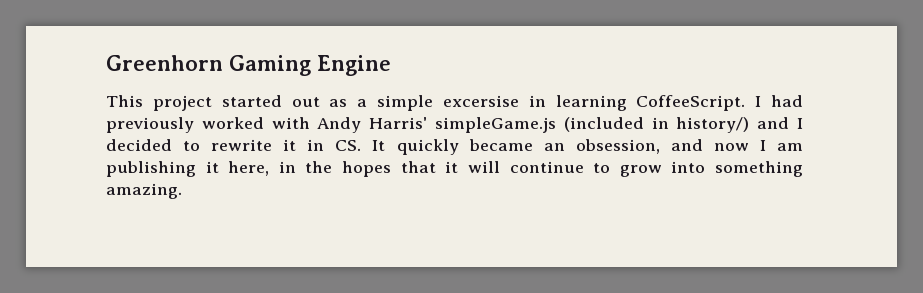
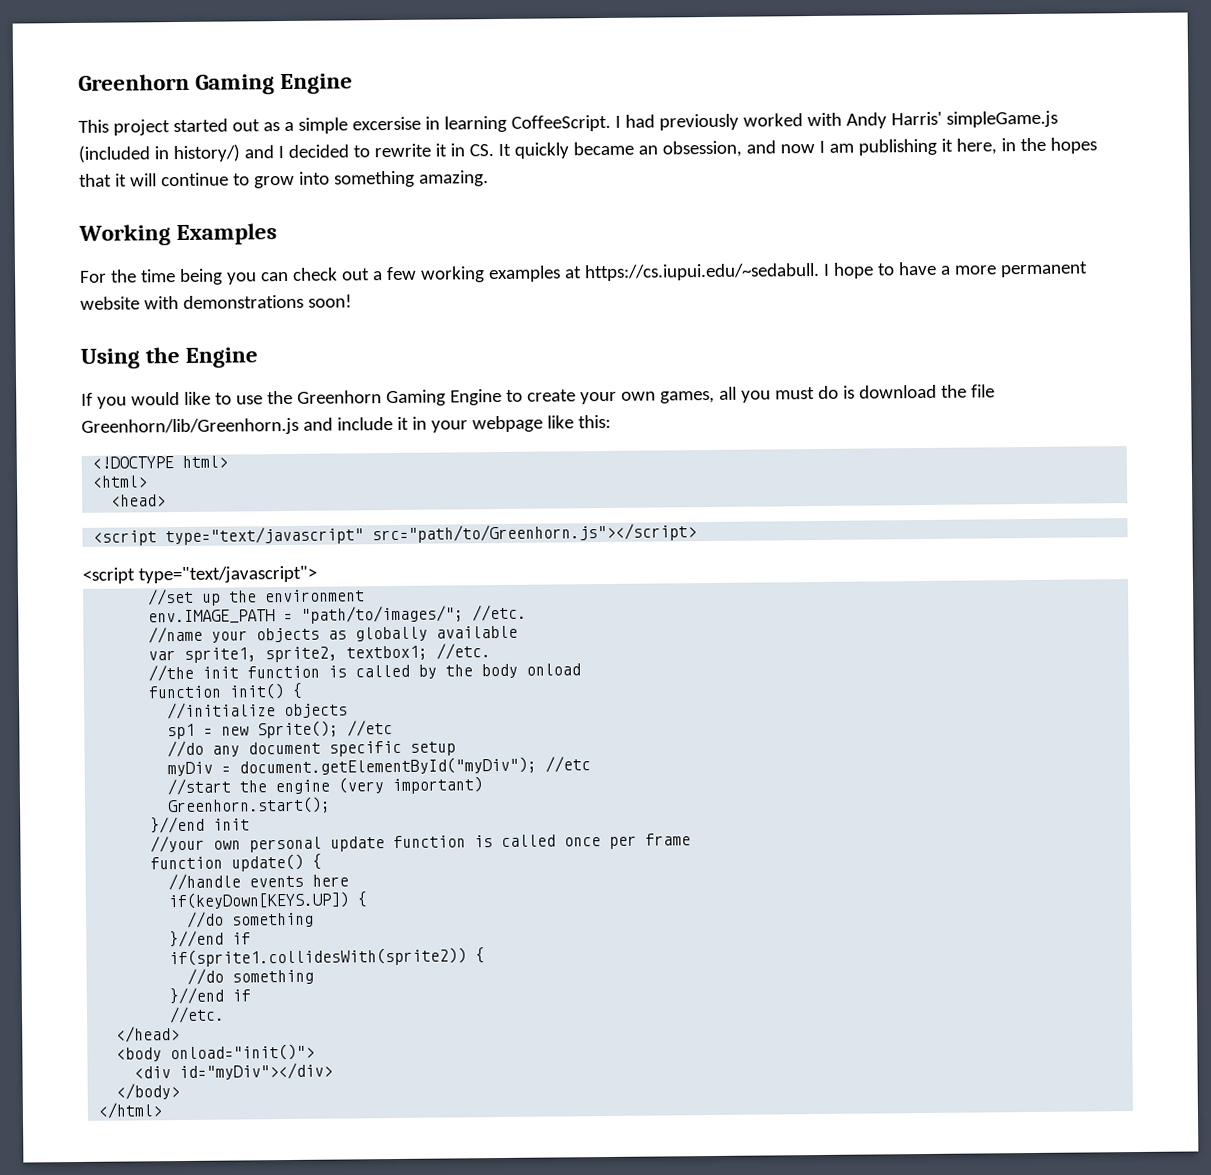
+ Working Examples
+ For the time being you can check out a few working examples at https://cs.iupui.edu/~sedabull. I hope to have a more permanent website with demonstrations soon!
+ Using the Engine
+ If you would like to use the Greenhorn Gaming Engine to create your own games, all you must do is download the file Greenhorn/lib/Greenhorn.js and include it in your webpage like this:
+ <!DOCTYPE html>
+ <html>
+ <head>
+ <script type="text/javascript" src="path/to/Greenhorn.js"></script>
+ <script type="text/javascript">
+ //set up the environment
+ env.IMAGE_PATH = "path/to/images/"; //etc.
+ //name your objects as globally available
+ var sprite1, sprite2, textbox1; //etc.
+ //the init function is called by the body onload
+ function init() {
+ //initialize objects
+ sp1 = new Sprite(); //etc
+ //do any document specific setup
+ myDiv = document.getElementById("myDiv"); //etc
+ //start the engine (very important)
+ Greenhorn.start();
+ }//end init
+ //your own personal update function is called once per frame
+ function update() {
+ //handle events here
+ if(keyDown[KEYS.UP]) {
+ //do something
+ }//end if
+ if(sprite1.collidesWith(sprite2)) {
+ //do something
+ }//end if
+ //etc.
+ </head>
+ <body onload="init()">
+ <div id="myDiv"></div>
+ </body>
+ </html>

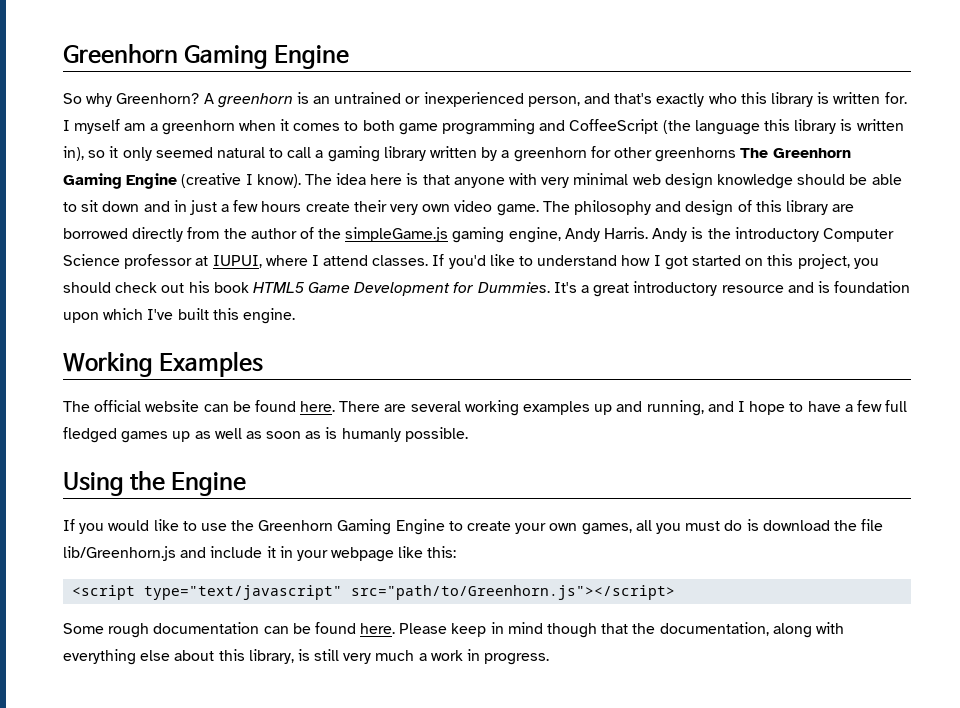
- This project started out as a simple excersise in learning CoffeeScript. I had previously worked with Andy Harris' simpleGame.js (included in history/) and I decided to rewrite it in CS. It quickly became an obsession, and now I am publishing it here, in the hopes that it will continue to grow into something amazing.
+ So why Greenhorn? A greenhorn is an untrained or inexperienced person, and that's exactly who this library is written for. I myself am a greenhorn when it comes to both game programming and CoffeeScript (the language this library is written in), so it only seemed natural to call a gaming library written by a greenhorn for other greenhorns The Greenhorn Gaming Engine (creative I know). The idea here is that anyone with very minimal web design knowledge should be able to sit down and in just a few hours create their very own video game. The philosophy and design of this library are borrowed directly from the author of the simpleGame.js gaming engine, Andy Harris. Andy is the introductory Computer Science professor at IUPUI, where I attend classes. If you'd like to understand how I got started on this project, you should check out his book HTML5 Game Development for Dummies. It's a great introductory resource and is foundation upon which I've built this engine.
  Working Examples
- For the time being you can check out a few working examples at https://cs.iupui.edu/~sedabull. I hope to have a more permanent website with demonstrations soon!
+ The official website can be found here. There are several working examples up and running, and I hope to have a few full fledged games up as well as soon as is humanly possible.
- If you would like to use the Greenhorn Gaming Engine to create your own games, all you must do is download the file Greenhorn/lib/Greenhorn.js and include it in your webpage like this:
+ If you would like to use the Greenhorn Gaming Engine to create your own games, all you must do is download the file lib/Greenhorn.js and include it in your webpage like this:
- <!DOCTYPE html>
- <html>
- <head>
- <script type="text/javascript">
- //set up the environment
- env.IMAGE_PATH = "path/to/images/"; //etc.
- //name your objects as globally available
- var sprite1, sprite2, textbox1; //etc.
- //the init function is called by the body onload
- function init() {
- //initialize objects
- sp1 = new Sprite(); //etc
- //do any document specific setup
- myDiv = document.getElementById("myDiv"); //etc
- //start the engine (very important)
- Greenhorn.start();
- }//end init
- //your own personal update function is called once per frame
- function update() {
- //handle events here
- if(keyDown[KEYS.UP]) {
- //do something
- }//end if
- if(sprite1.collidesWith(sprite2)) {
- //do something
- }//end if
- //etc.
- </head>
- <body onload="init()">
- <div id="myDiv"></div>
- </body>
- </html>
+ Some rough documentation can be found here. Please keep in mind though that the documentation, along with everything else about this library, is still very much a work in progress.

